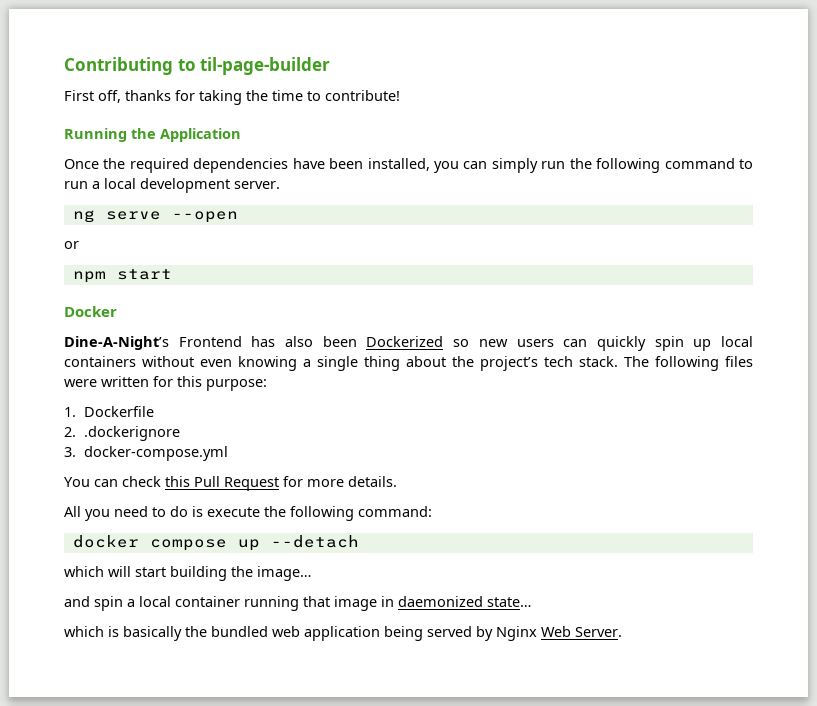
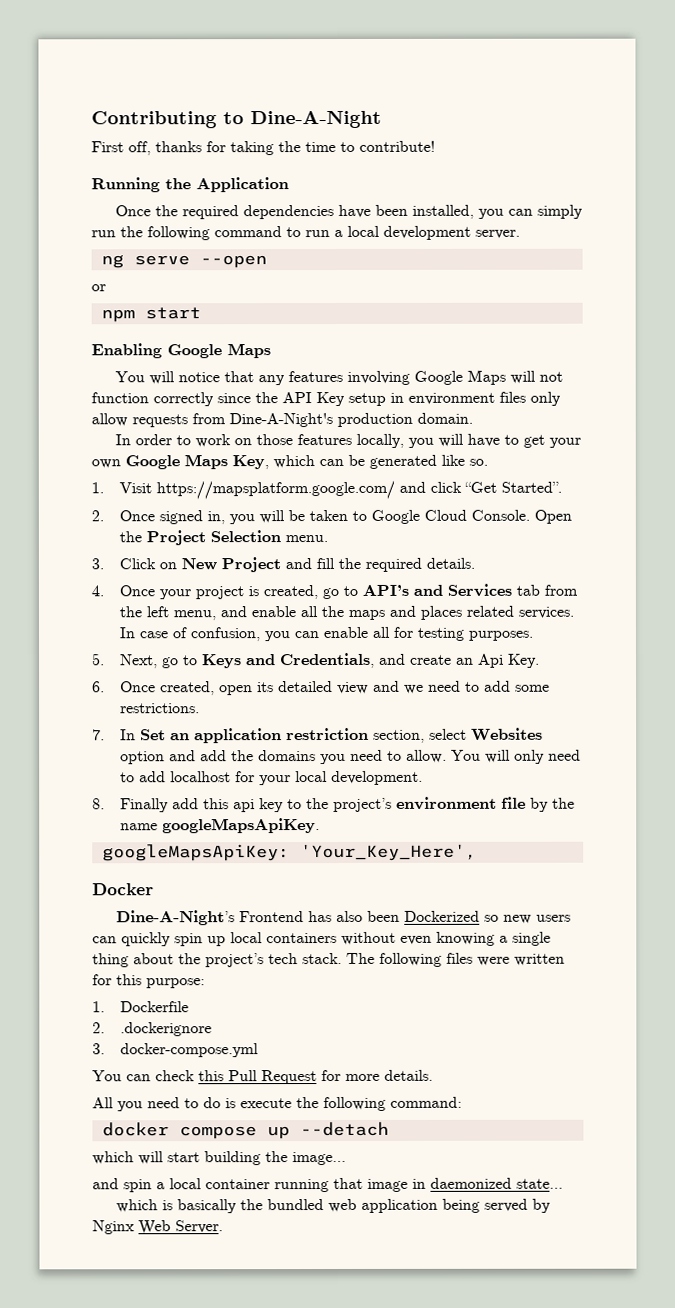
- Contributing to til-page-builder
+ Contributing to Dine-A-Night
+ Enabling Google Maps
+ You will notice that any features involving Google Maps will not function correctly since the API Key setup in environment files only allow requests from Dine-A-Night's production domain.
+ In order to work on those features locally, you will have to get your own Google Maps Key, which can be generated like so.
+ 1. Visit https://mapsplatform.google.com/ and click “Get Started”.
+ 2. Once signed in, you will be taken to Google Cloud Console. Open the Project Selection menu.
+ 3. Click on New Project and fill the required details.
+ 4. Once your project is created, go to API’s and Services tab from the left menu, and enable all the maps and places related services. In case of confusion, you can enable all for testing purposes.
+ 5. Next, go to Keys and Credentials, and create an Api Key.
+ 6. Once created, open its detailed view and we need to add some restrictions.
+ 7. In Set an application restriction section, select Websites option and add the domains you need to allow. You will only need to add localhost for your local development.
+ 8. Finally add this api key to the project’s environment file by the name googleMapsApiKey.
+ googleMapsApiKey: 'Your_Key_Here',

